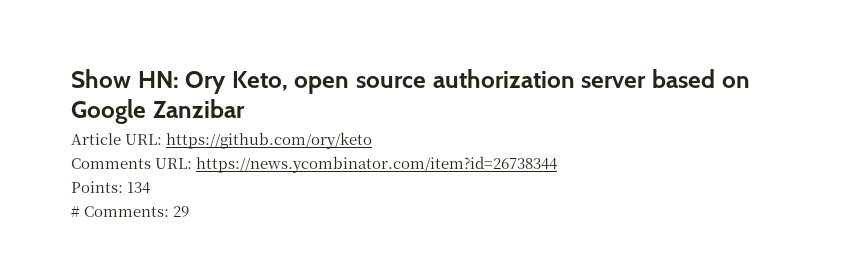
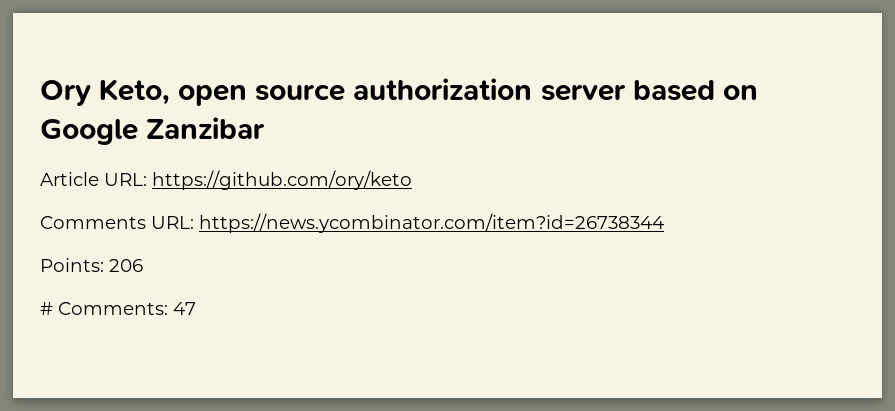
- Show HN: Ory Keto, open source authorization server based on Google Zanzibar
+ Ory Keto, open source authorization server based on Google Zanzibar
- Points: 134
+ Points: 206
- # Comments: 29
+ # Comments: 47

